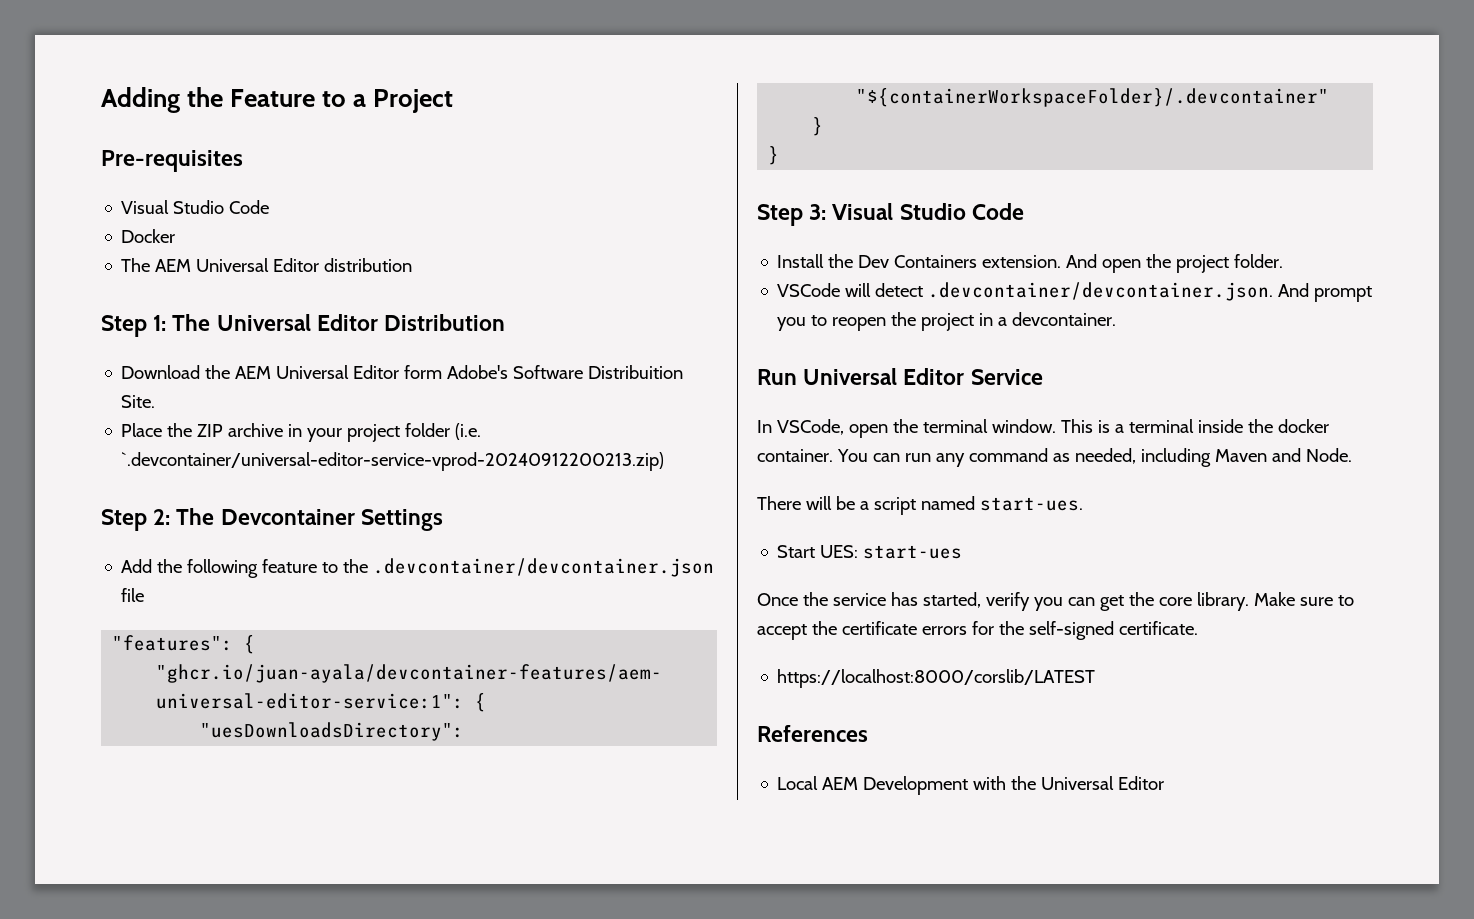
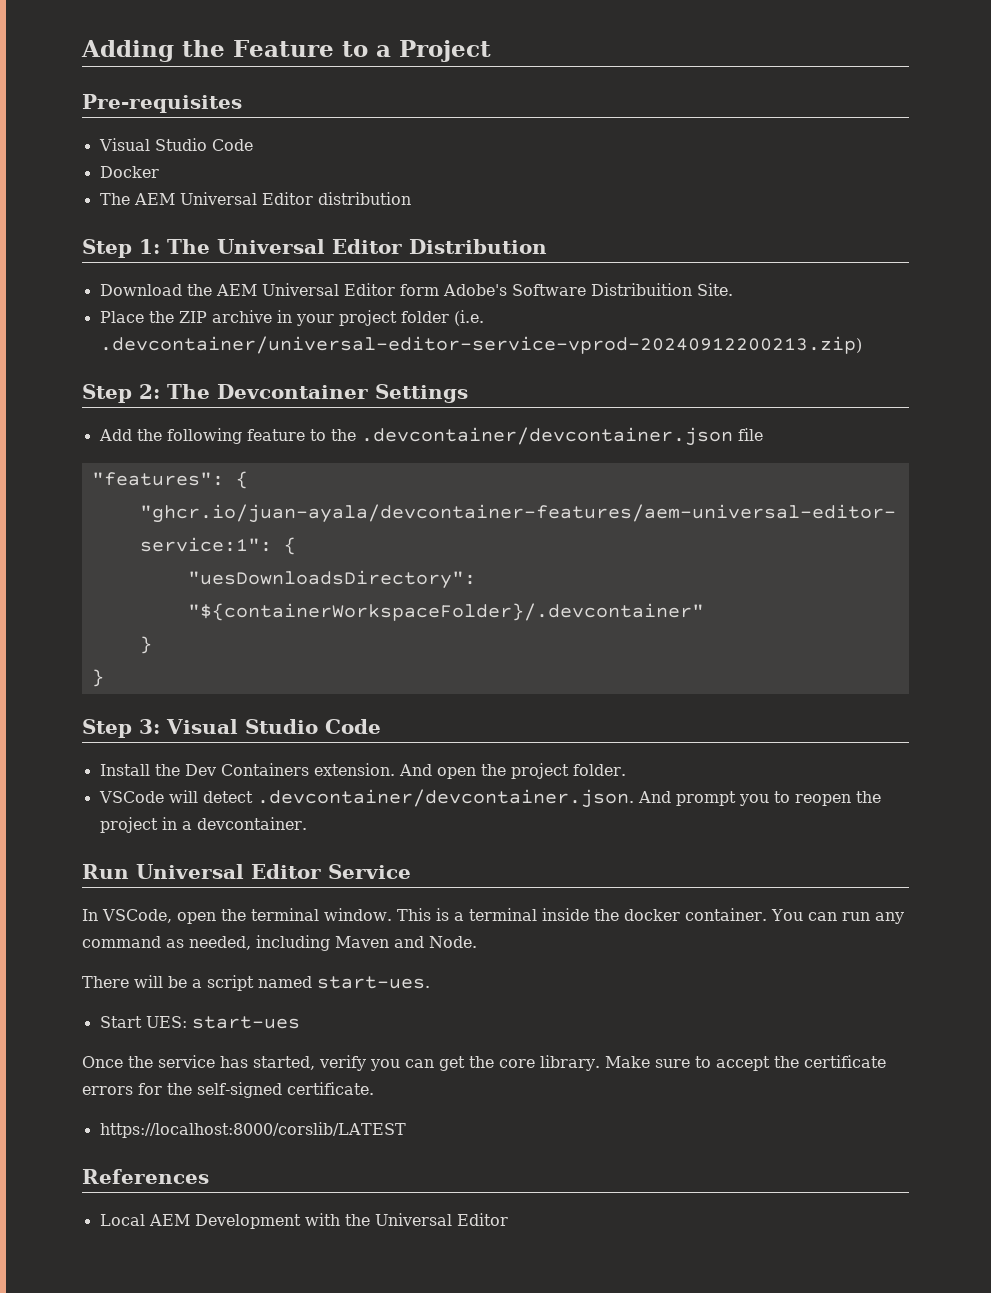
- Place the ZIP archive in your project folder (i.e. `.devcontainer/universal-editor-service-vprod-20240912200213.zip)
+ Place the ZIP archive in your project folder (i.e. .devcontainer/universal-editor-service-vprod-20240912200213.zip)

